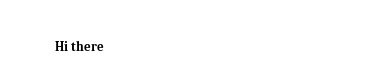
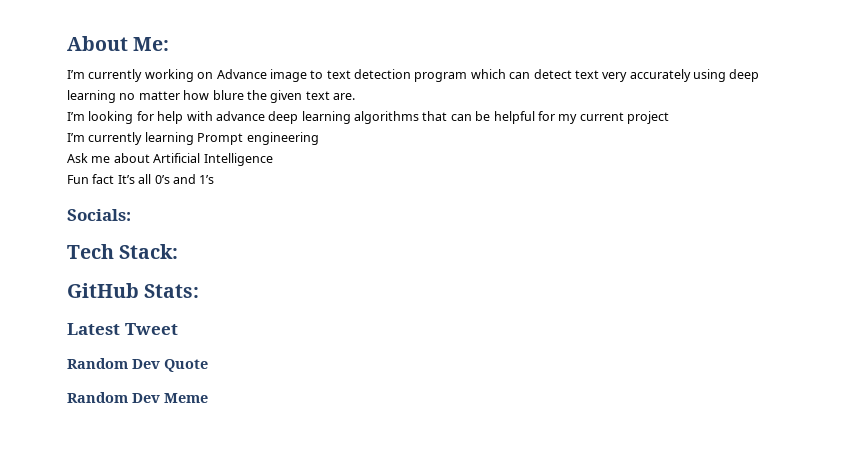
- Hi there
+ About Me:
+ I’m currently working on Advance image to text detection program which can detect text very accurately using deep learning no matter how blure the given text are.
+ I’m looking for help with advance deep learning algorithms that can be helpful for my current project
+ I’m currently learning Prompt engineering
+ Ask me about Artificial Intelligence
+ Fun fact It’s all 0’s and 1’s
+ Socials:
+ Tech Stack:
+ GitHub Stats:
+ Latest Tweet
+ Random Dev Quote
+ Random Dev Meme

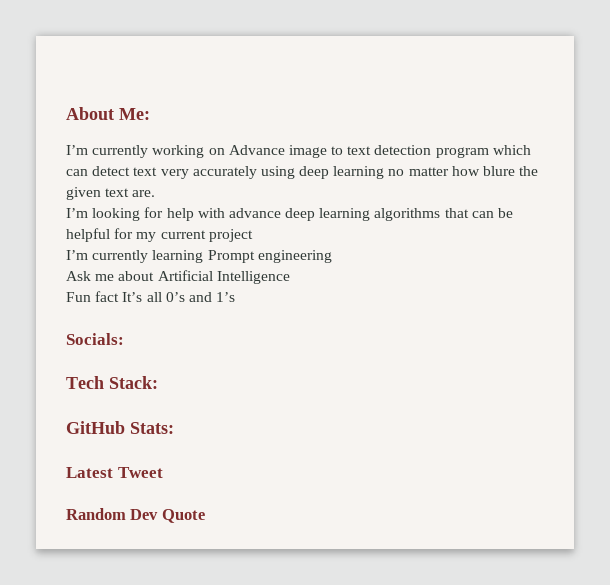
- Random Dev Meme

